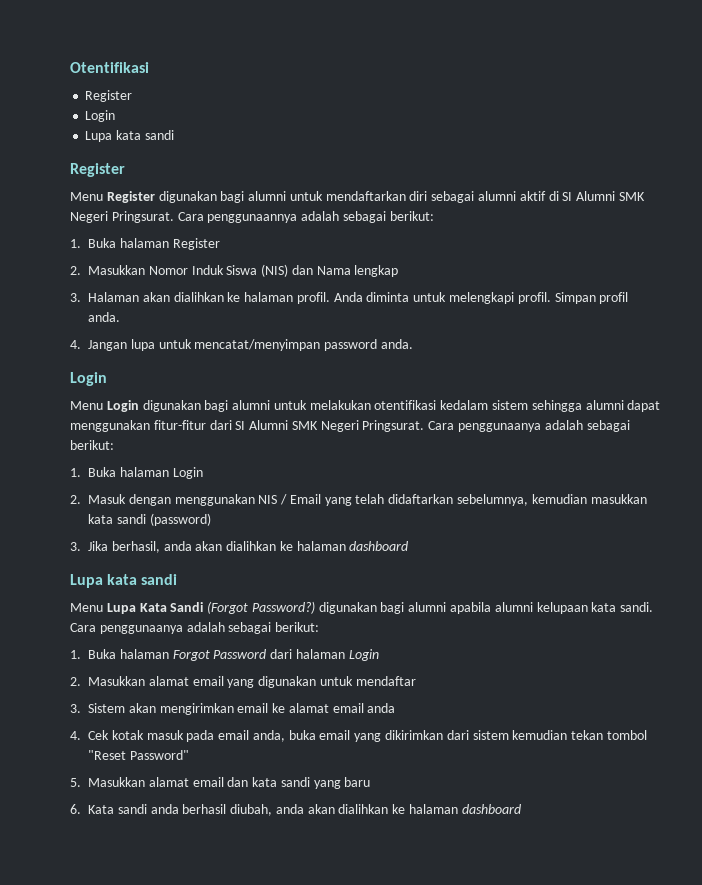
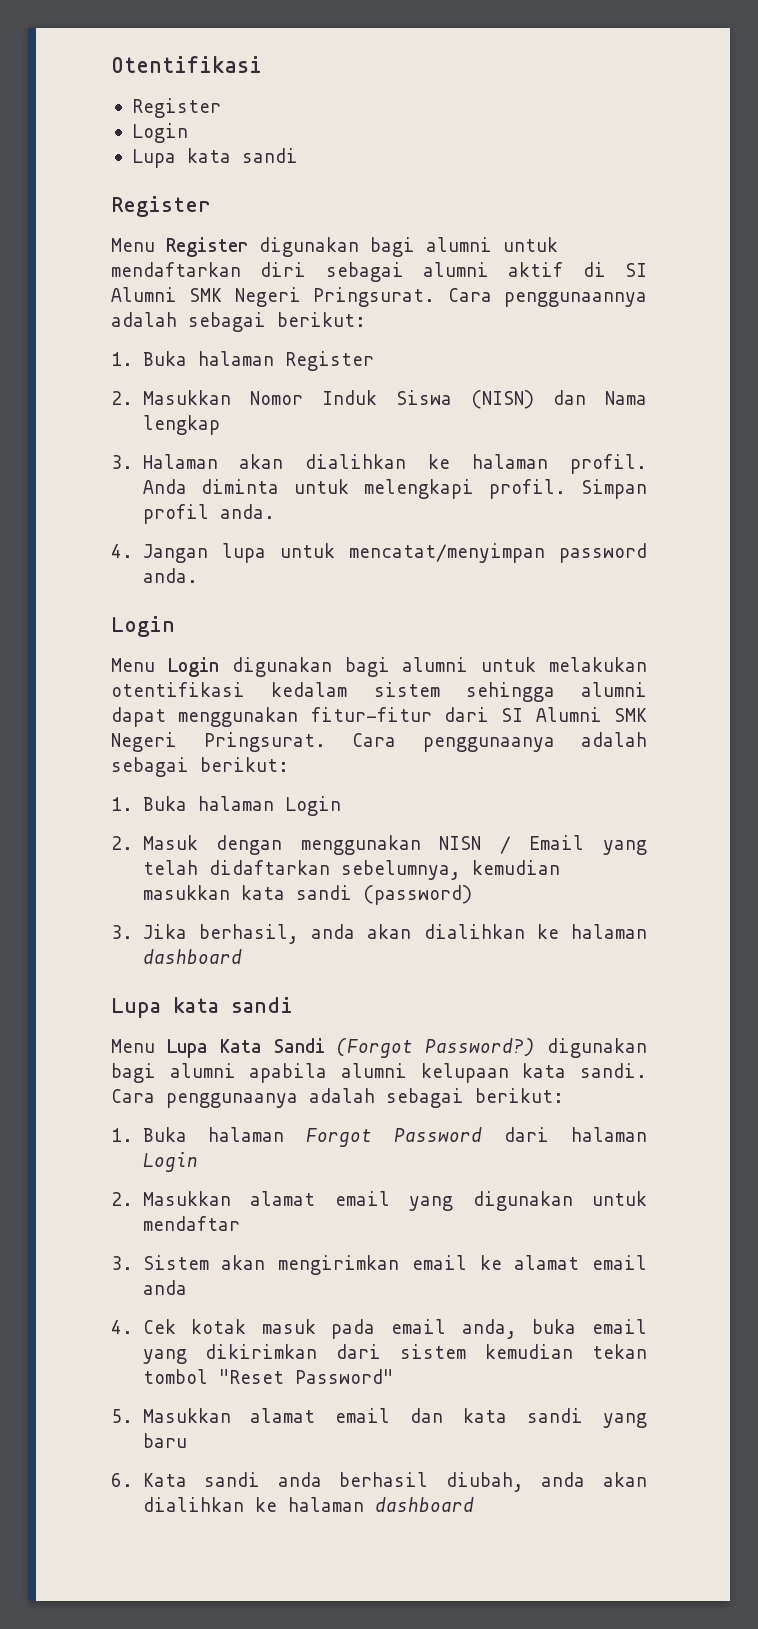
- 2. Masukkan Nomor Induk Siswa (NIS) dan Nama lengkap
+ 2. Masukkan Nomor Induk Siswa (NISN) dan Nama lengkap
- 2. Masuk dengan menggunakan NIS / Email yang telah didaftarkan sebelumnya, kemudian masukkan kata sandi (password)
+ 2. Masuk dengan menggunakan NISN / Email yang telah didaftarkan sebelumnya, kemudian masukkan kata sandi (password)

